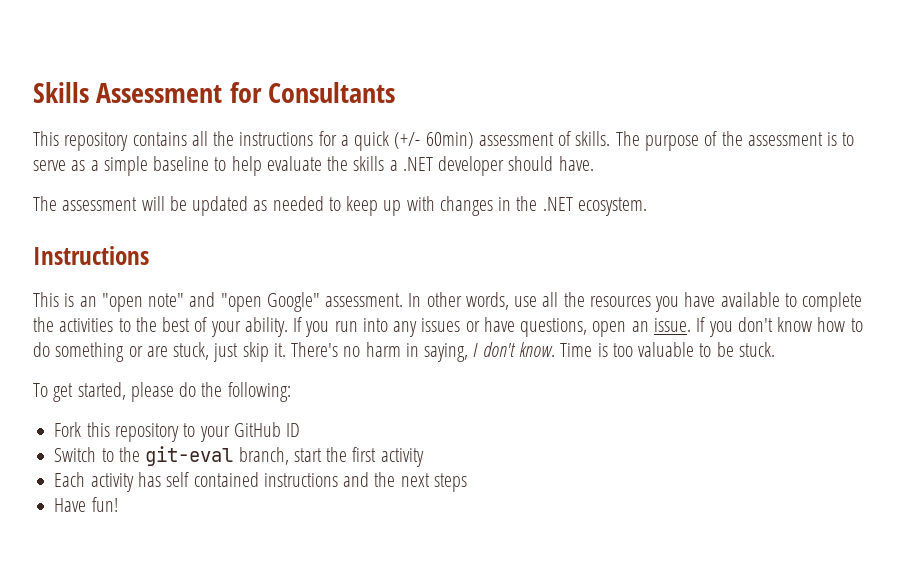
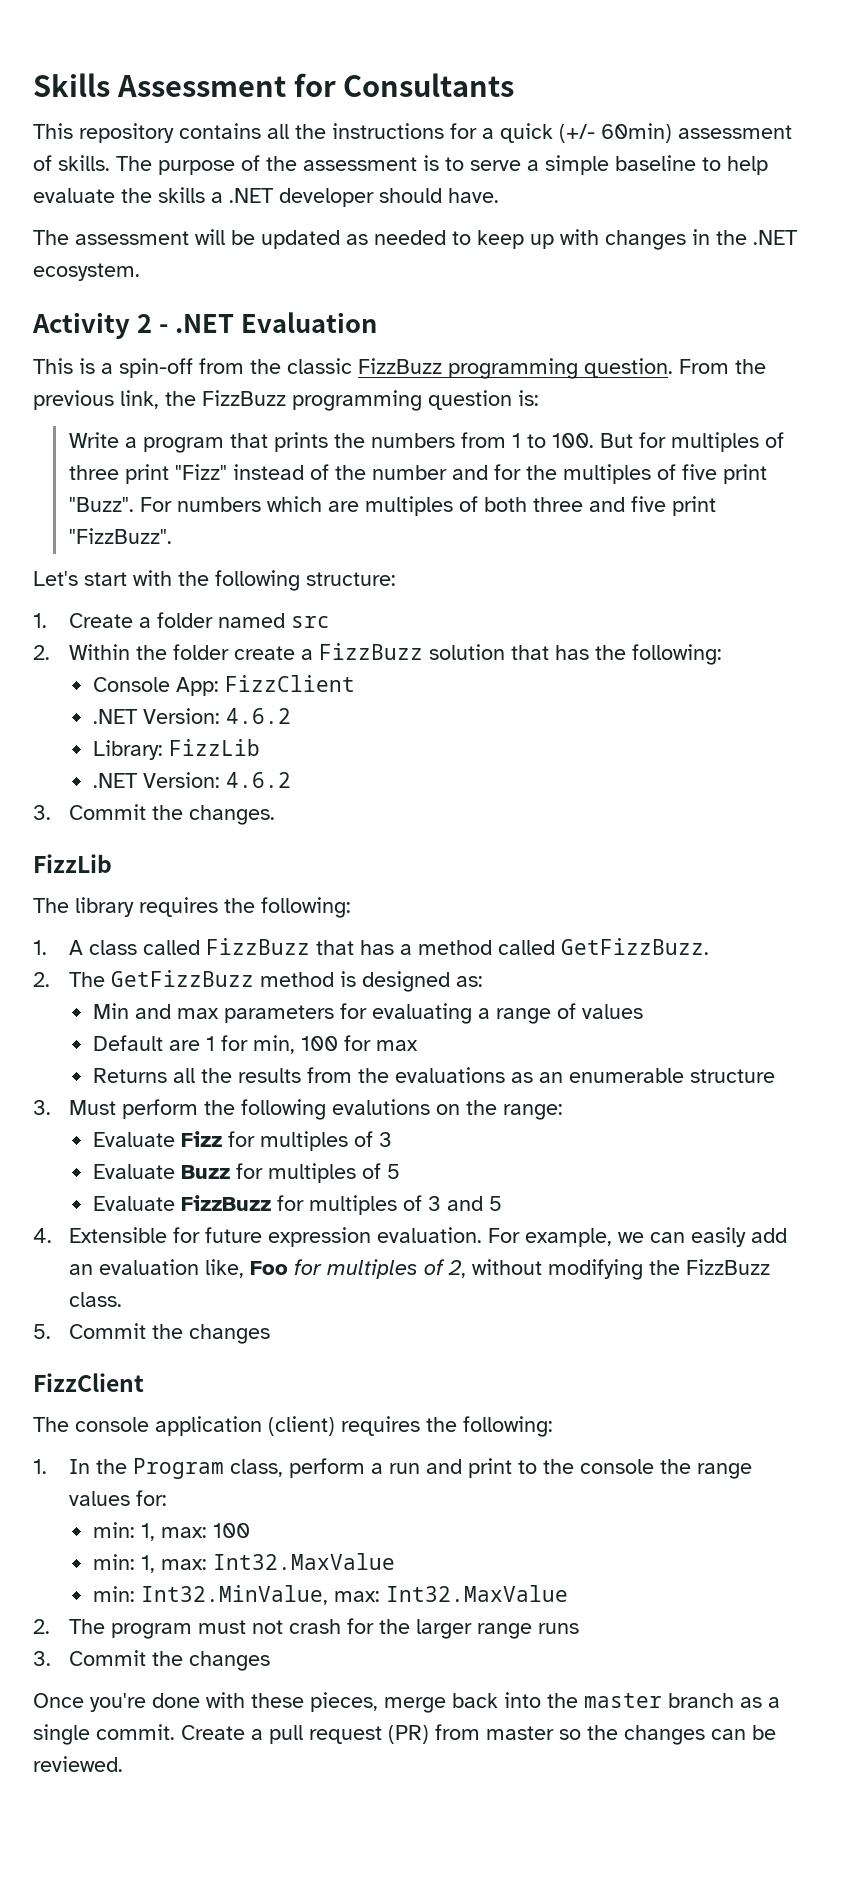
- The purpose of the assessment is to serve as a simple baseline to help evaluate the skills a .NET developer should have.
+ The purpose of the assessment is to serve a simple baseline to help evaluate the skills a .NET developer should have.
- Instructions
- This is an "open note" and "open Google" assessment. In other words, use all the resources you have available to complete the activities to the best of your ability. If you run into any issues or have questions, open an issue. If you don't know how to do something or are stuck, just skip it. There's no harm in saying, I don't know. Time is too valuable to be stuck.
- To get started, please do the following:
- Fork this repository to your GitHub ID
- Switch to the git-eval branch, start the first activity
- Each activity has self contained instructions and the next steps
- Have fun!
+ Activity 2 - .NET Evaluation
+ This is a spin-off from the classic FizzBuzz programming question. From the previous link, the FizzBuzz programming question is:
+ Write a program that prints the numbers from 1 to 100. But for multiples of three print "Fizz" instead of the number and for the multiples of five print "Buzz". For numbers which are multiples of both three and five print "FizzBuzz".
+ Let's start with the following structure:
+ 1. Create a folder named src
+ 2. Within the folder create a FizzBuzz solution that has the following:
+ Console App: FizzClient
+ .NET Version: 4.6.2
+ Library: FizzLib
+ .NET Version: 4.6.2
+ 3. Commit the changes.
+ FizzLib
+ The library requires the following:
+ 1. A class called FizzBuzz that has a method called GetFizzBuzz.
+ 2. The GetFizzBuzz method is designed as:
+ Min and max parameters for evaluating a range of values
+ Default are 1 for min, 100 for max
+ Returns all the results from the evaluations as an enumerable structure
+ 3. Must perform the following evalutions on the range:
+ Evaluate Fizz for multiples of 3
+ Evaluate Buzz for multiples of 5
+ Evaluate FizzBuzz for multiples of 3 and 5
+ 4. Extensible for future expression evaluation. For example, we can easily add an evaluation like, Foo for multiples of 2, without modifying the FizzBuzz class.
+ 5. Commit the changes
+ FizzClient
+ The console application (client) requires the following:
+ 1. In the Program class, perform a run and print to the console the range values for:
+ min: 1, max: 100
+ min: 1, max: Int32.MaxValue
+ min: Int32.MinValue, max: Int32.MaxValue
+ 2. The program must not crash for the larger range runs
+ 3. Commit the changes
+ Once you're done with these pieces, merge back into the master branch as a single commit. Create a pull request (PR) from master so the changes can be reviewed.

